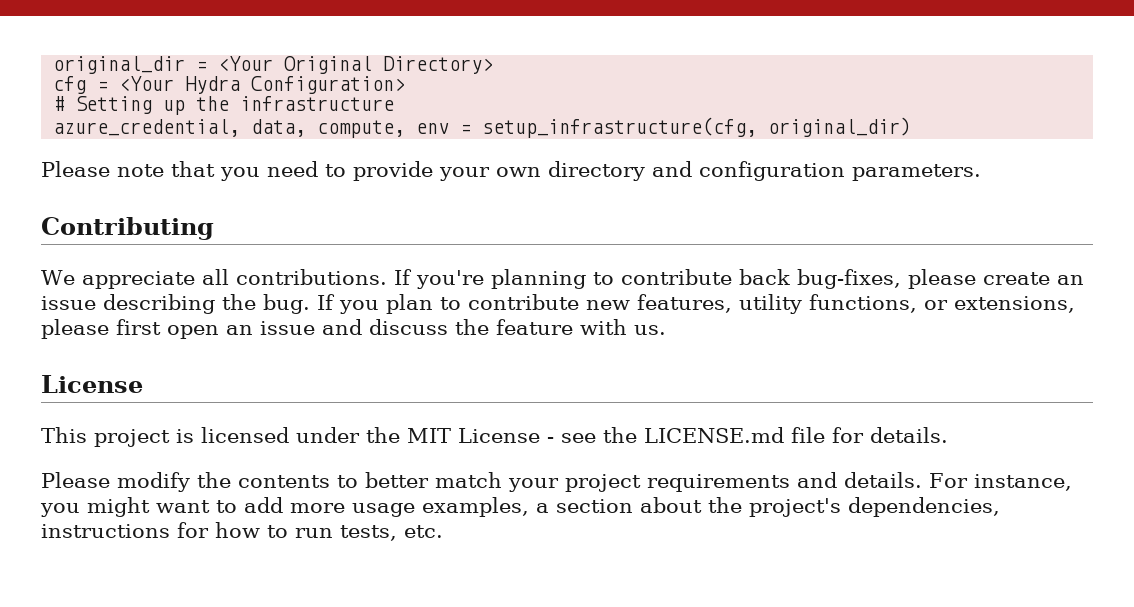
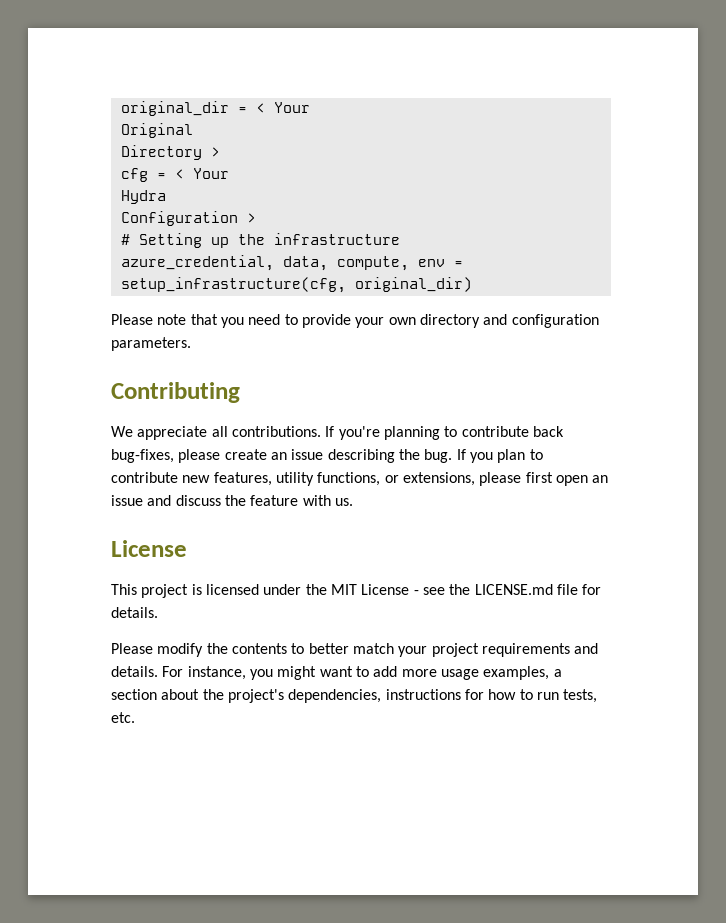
- original_dir = <Your Original Directory>
+ original_dir = < Your
+ Original
+ Directory >
- cfg = <Your Hydra Configuration>
+ cfg = < Your
+ Hydra
+ Configuration >

